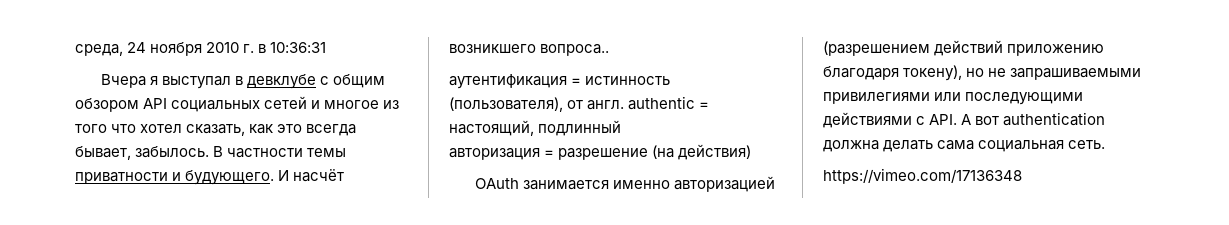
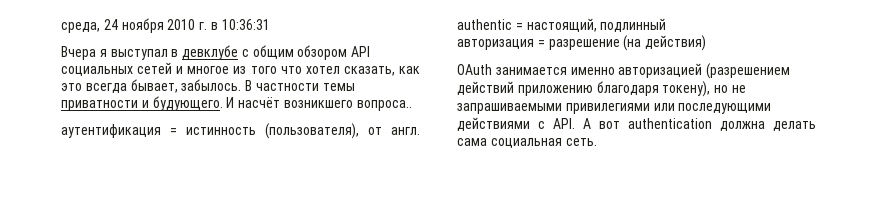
- https://vimeo.com/17136348

